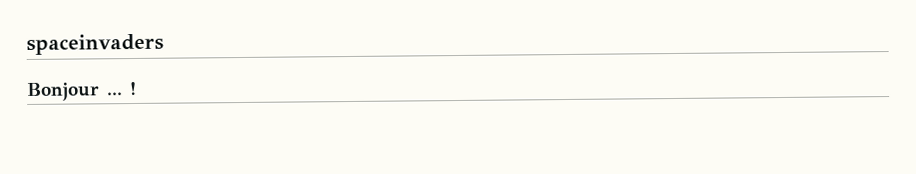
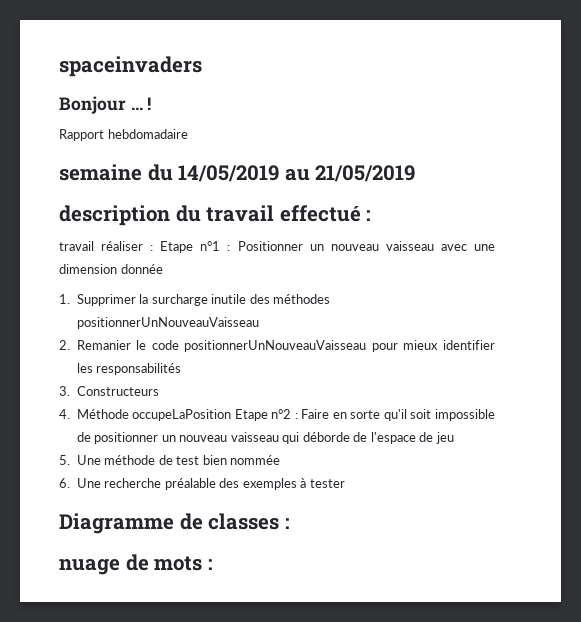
+ Rapport hebdomadaire
+ semaine du 14/05/2019 au 21/05/2019
+ description du travail effectué :
+ travail réaliser : Etape n°1 : Positionner un nouveau vaisseau avec une dimension donnée
+ 1. Supprimer la surcharge inutile des méthodes positionnerUnNouveauVaisseau
+ 2. Remanier le code positionnerUnNouveauVaisseau pour mieux identifier les responsabilités
+ 3. Constructeurs
+ 4. Méthode occupeLaPosition Etape n°2 : Faire en sorte qu'il soit impossible de positionner un nouveau vaisseau qui déborde de l'espace de jeu
+ 5. Une méthode de test bien nommée
+ 6. Une recherche préalable des exemples à tester
+ Diagramme de classes :
+ nuage de mots :

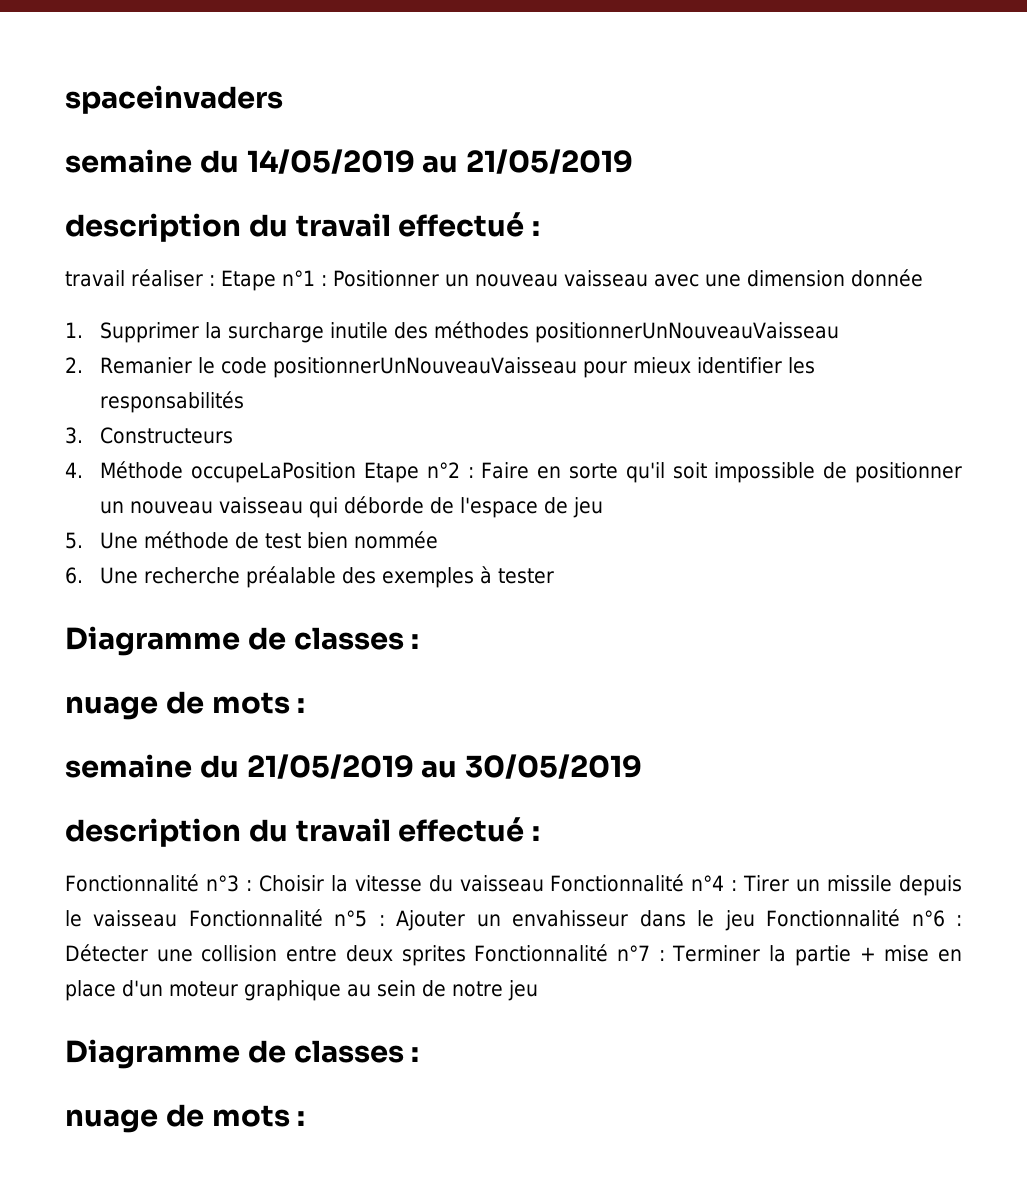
- Bonjour ... !
- Rapport hebdomadaire
+ semaine du 21/05/2019 au 30/05/2019
+ description du travail effectué :
+ Fonctionnalité n°3 : Choisir la vitesse du vaisseau Fonctionnalité n°4 : Tirer un missile depuis le vaisseau Fonctionnalité n°5 : Ajouter un envahisseur dans le jeu Fonctionnalité n°6 : Détecter une collision entre deux sprites Fonctionnalité n°7 : Terminer la partie + mise en place d'un moteur graphique au sein de notre jeu
+ Diagramme de classes :
+ nuage de mots :

